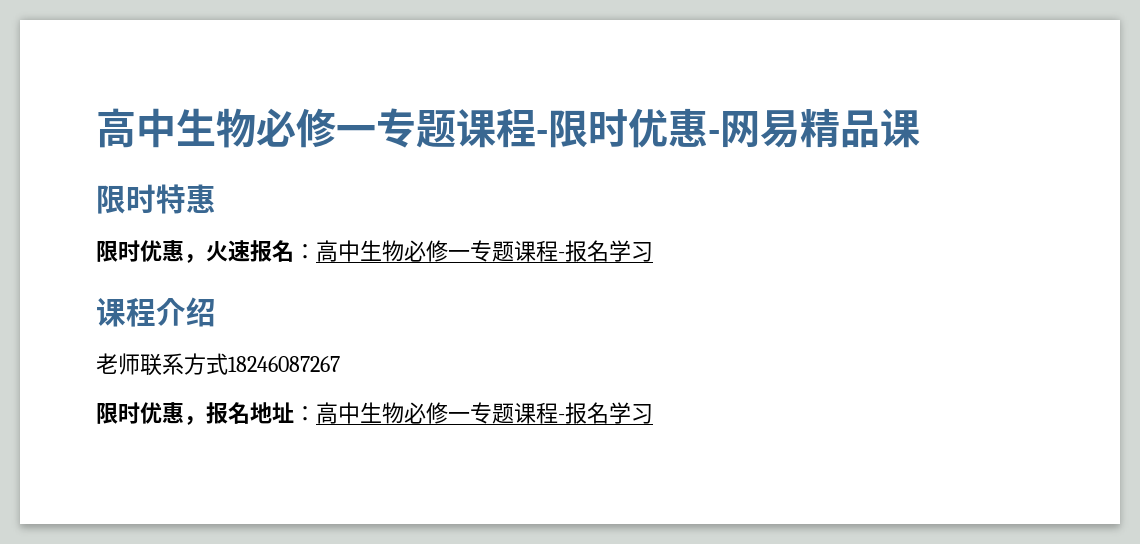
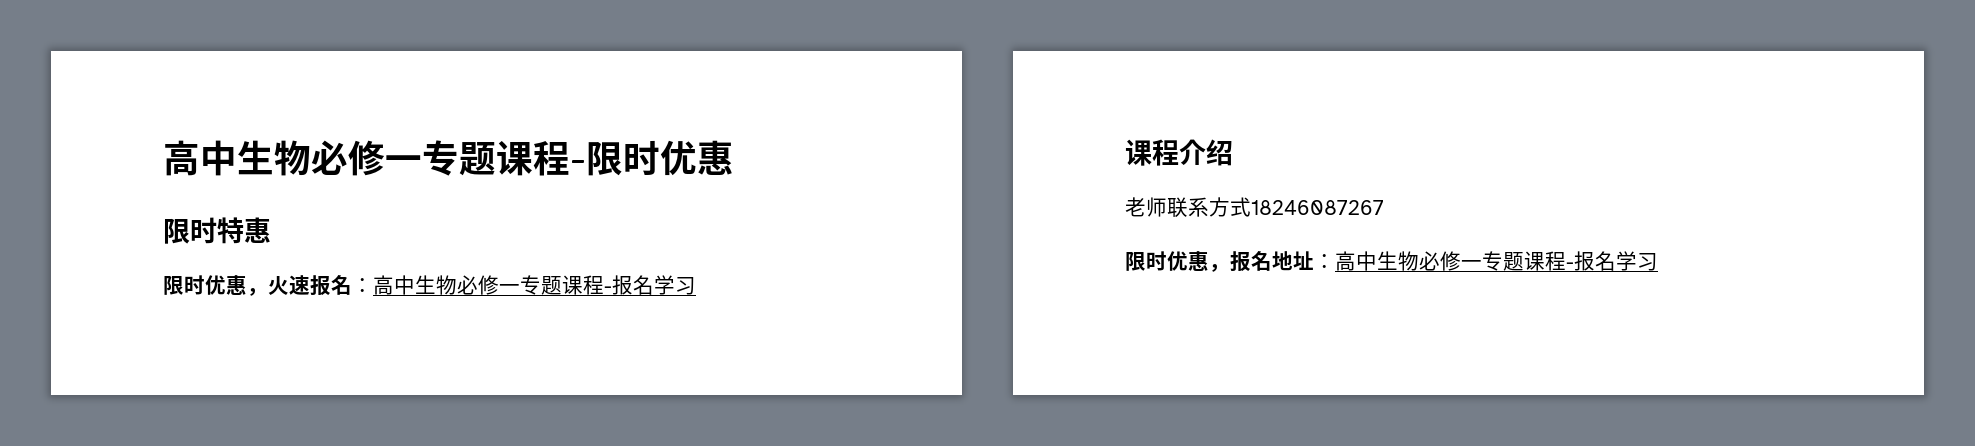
- 高中生物必修一专题课程-限时优惠-网易精品课
+ 高中生物必修一专题课程-限时优惠

